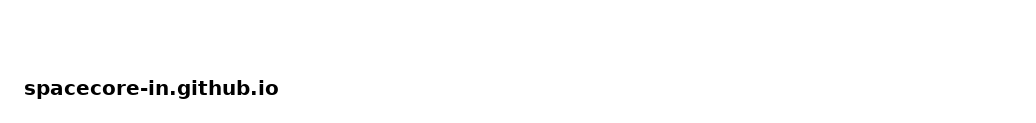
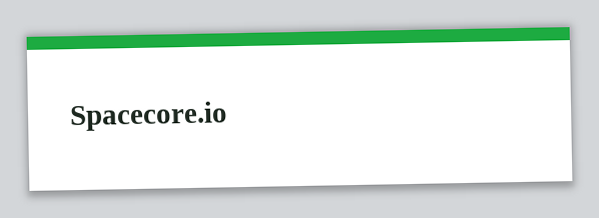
- spacecore-in.github.io
+ Spacecore.io

